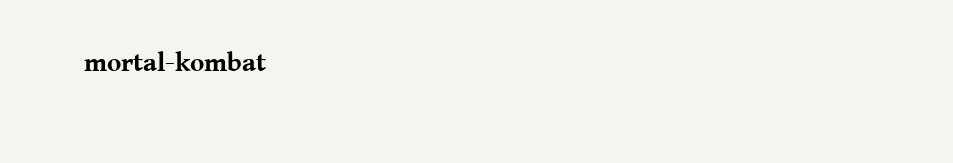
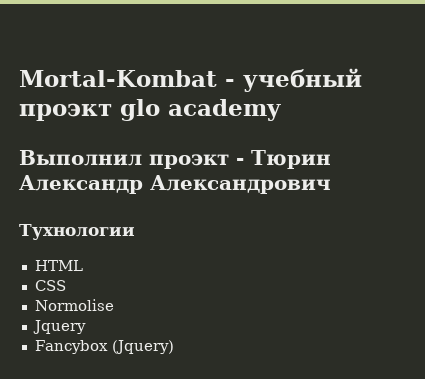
- mortal-kombat
+ Mortal-Kombat - учебный проэкт glo academy
+ Выполнил проэкт - Тюрин Александр Александрович
+ Тухнологии
+ HTML
+ CSS
+ Normolise
+ Jquery
+ Fancybox (Jquery)

